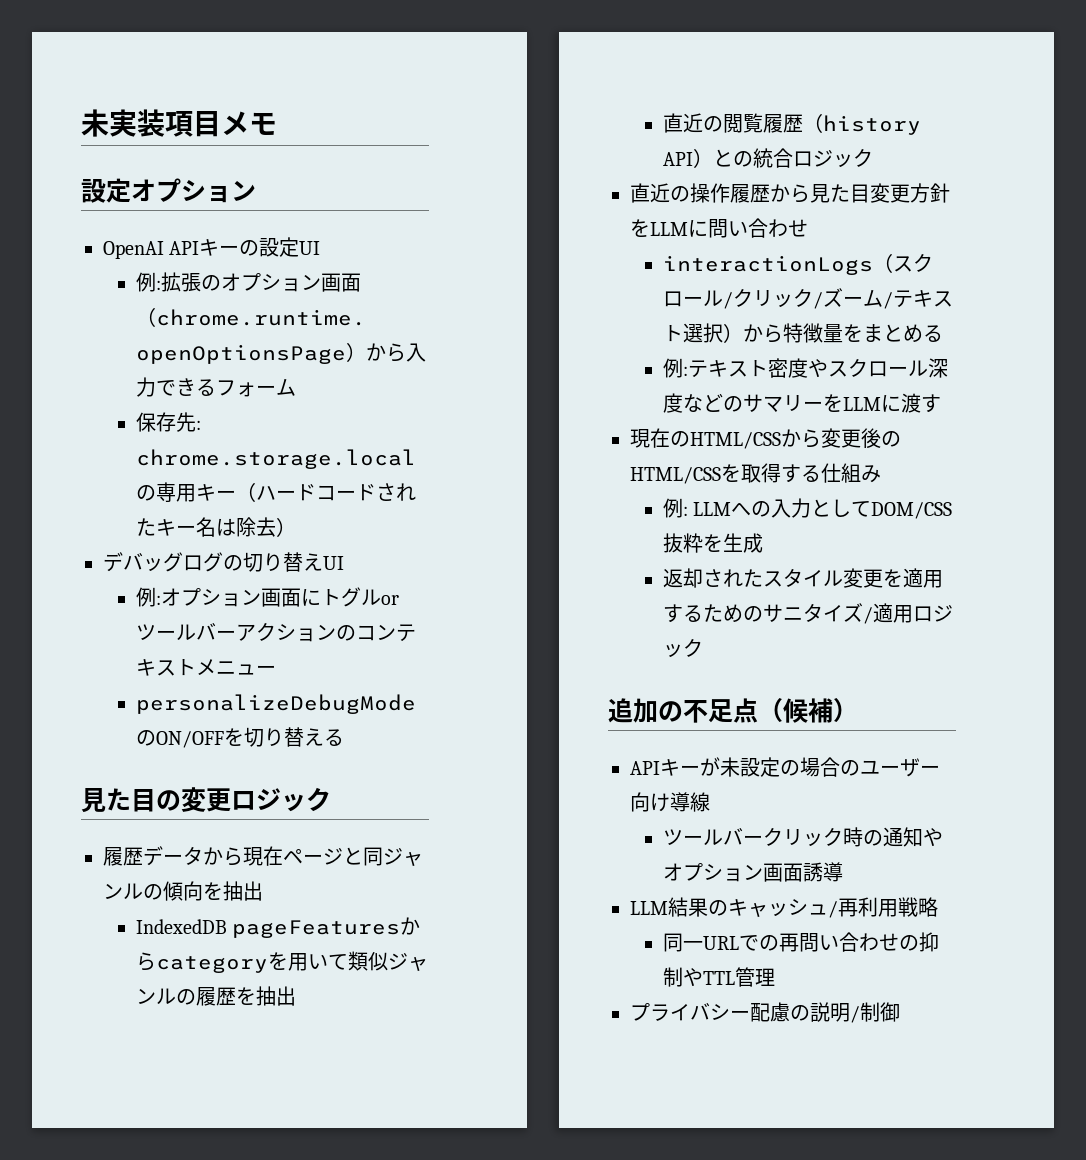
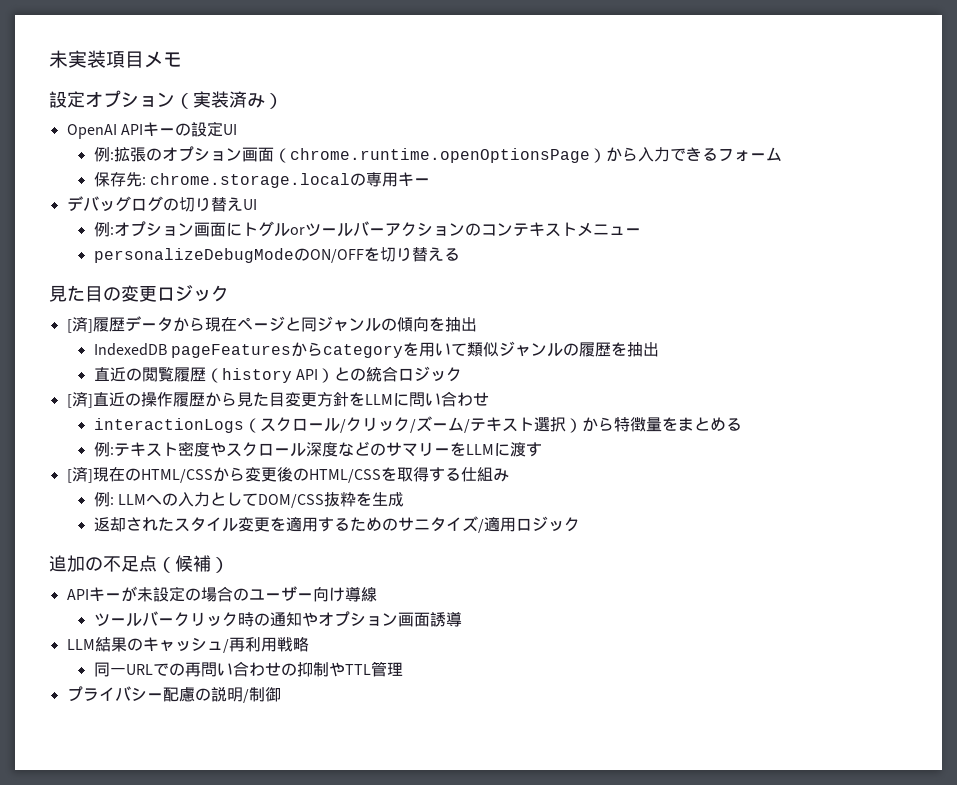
- 設定オプション
+ 設定オプション（実装済み）
- 保存先: chrome.storage.localの専用キー（ハードコードされたキー名は除去）
+ 保存先: chrome.storage.localの専用キー
- 履歴データから現在ページと同ジャンルの傾向を抽出
+ [済]履歴データから現在ページと同ジャンルの傾向を抽出
- 直近の操作履歴から見た目変更方針をLLMに問い合わせ
+ [済]直近の操作履歴から見た目変更方針をLLMに問い合わせ
- 現在のHTML/CSSから変更後のHTML/CSSを取得する仕組み
+ [済]現在のHTML/CSSから変更後のHTML/CSSを取得する仕組み

